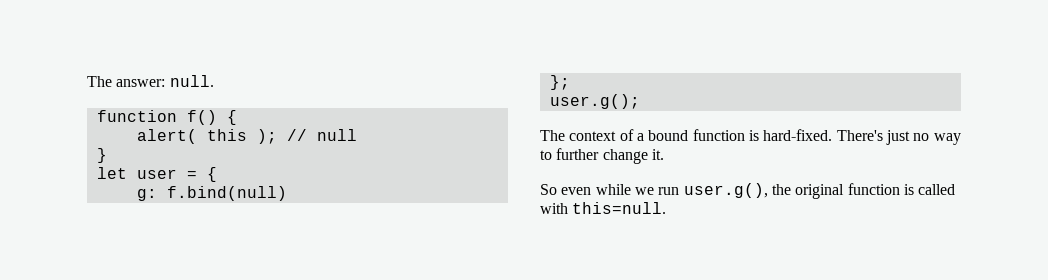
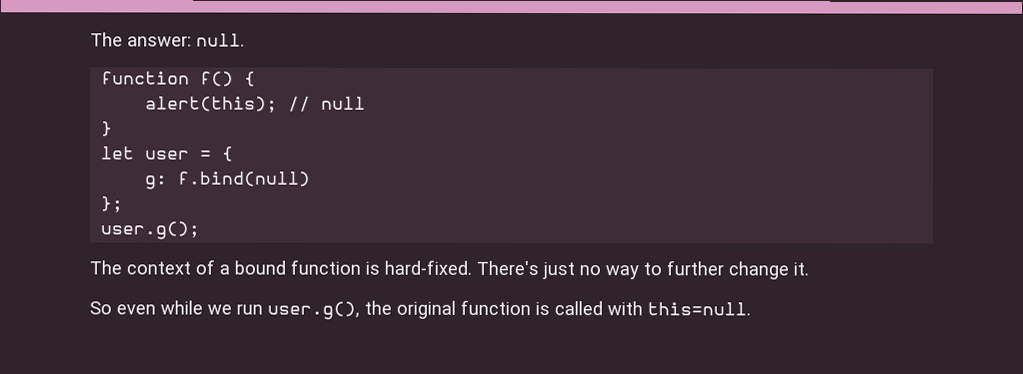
- alert( this ); // null
+ alert(this); // null

